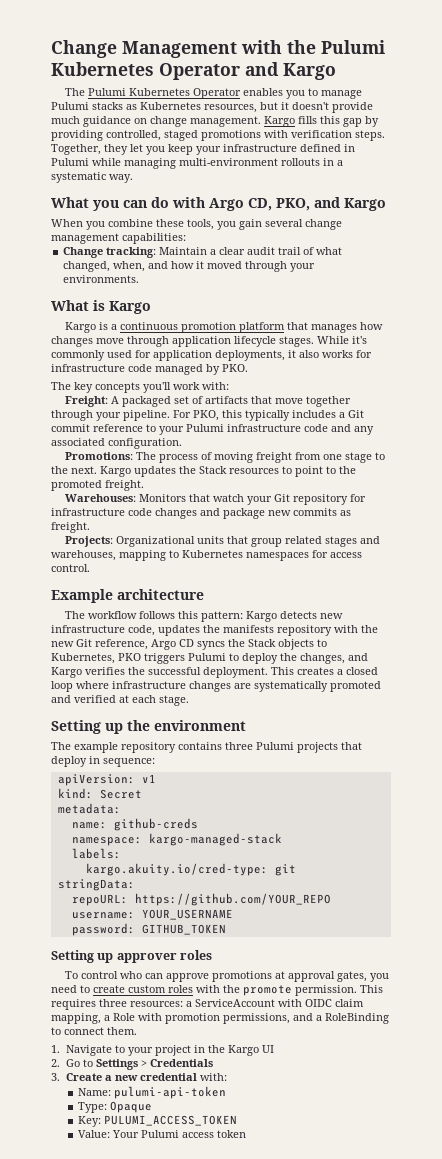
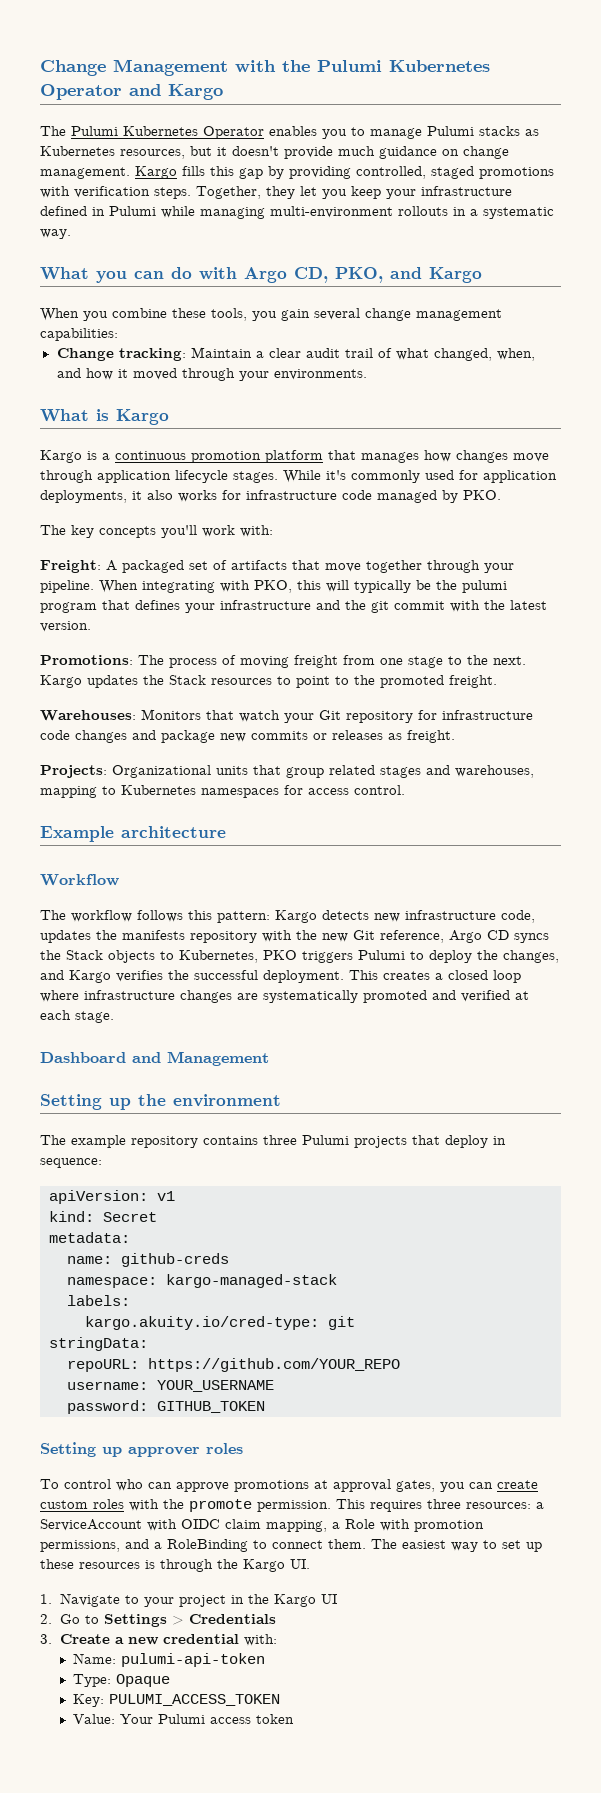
- For PKO, this typically includes a Git commit reference to your Pulumi infrastructure code and any associated configuration.
+ When integrating with PKO, this will typically be the pulumi program that defines your infrastructure and the git commit with the latest version.
- Warehouses: Monitors that watch your Git repository for infrastructure code changes and package new commits as freight.
+ Warehouses: Monitors that watch your Git repository for infrastructure code changes and package new commits or releases as freight.
+ Workflow
+ Dashboard and Management
- To control who can approve promotions at approval gates, you need to create custom roles with the promote permission.
+ To control who can approve promotions at approval gates, you can create custom roles with the promote permission.
+ The easiest way to set up these resources is through the Kargo UI.

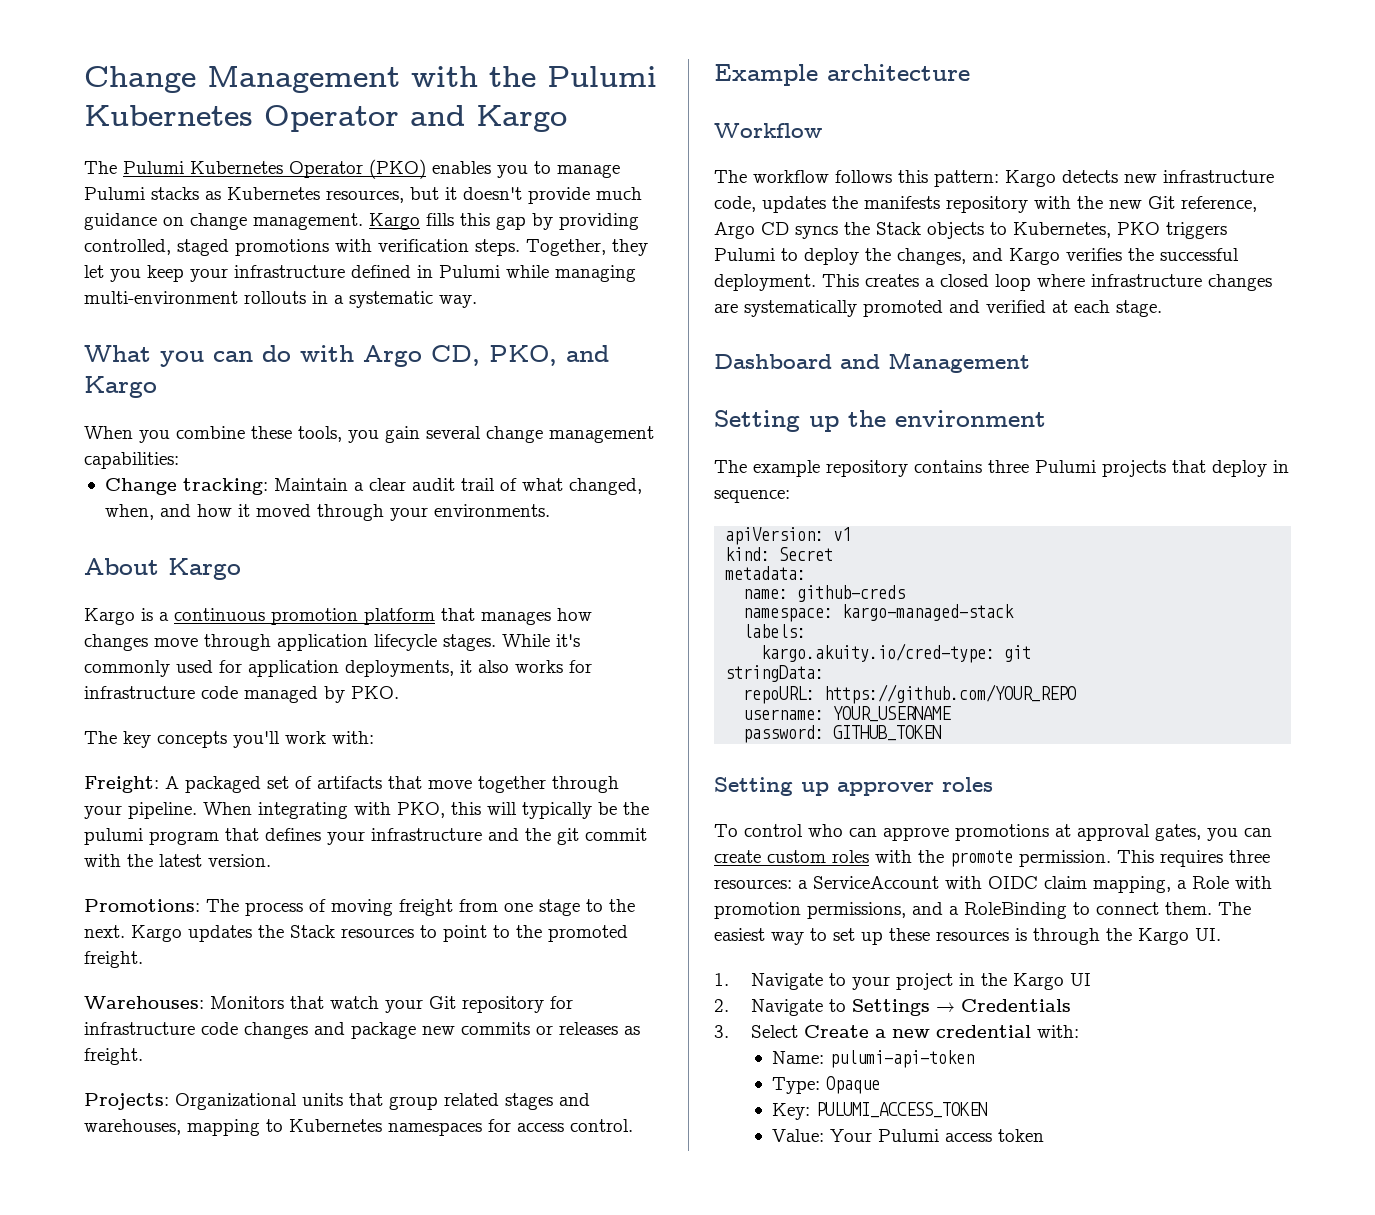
- The Pulumi Kubernetes Operator enables you to manage Pulumi stacks as Kubernetes resources, but it doesn't provide much guidance on change management.
+ The Pulumi Kubernetes Operator (PKO) enables you to manage Pulumi stacks as Kubernetes resources, but it doesn't provide much guidance on change management.
- What is Kargo
+ About Kargo
- 2. Go to Settings > Credentials
+ 2. Navigate to Settings → Credentials
- 3. Create a new credential with:
+ 3. Select Create a new credential with:

